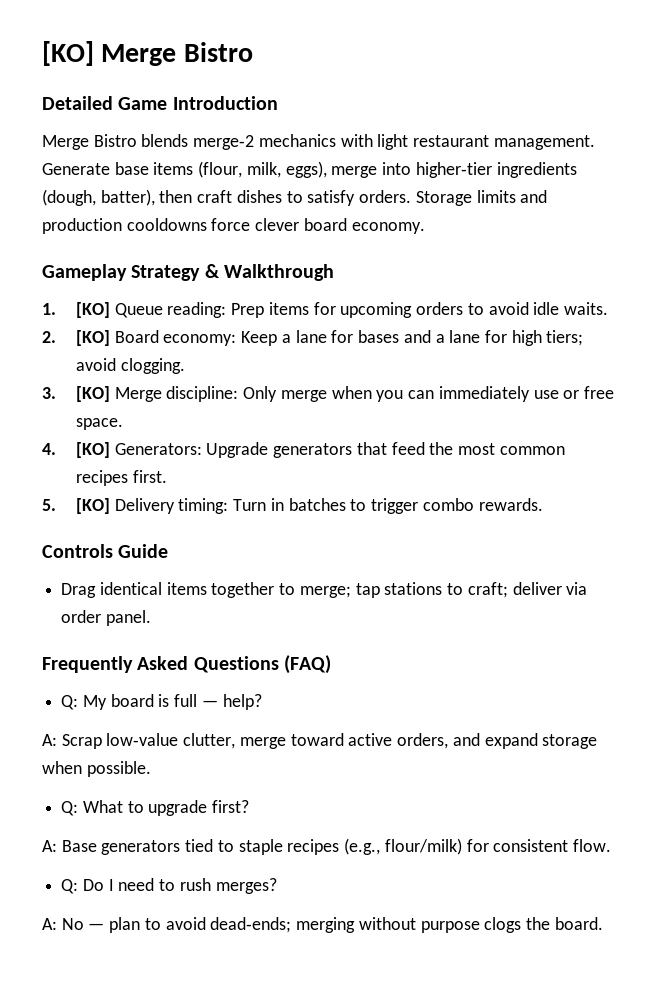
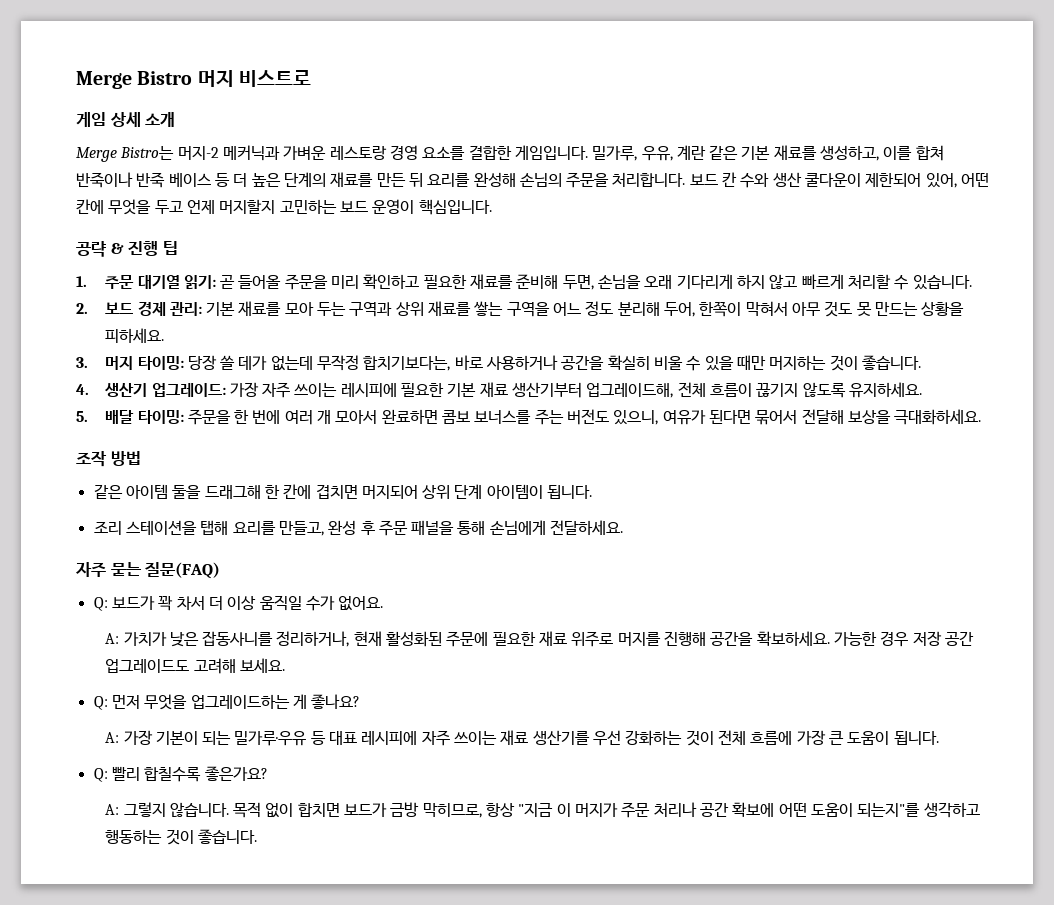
- [KO] Merge Bistro
- Detailed Game Introduction
- Merge Bistro blends merge‑2 mechanics with light restaurant management. Generate base items (flour, milk, eggs), merge into higher‑tier ingredients (dough, batter), then craft dishes to satisfy orders. Storage limits and production cooldowns force clever board economy.
- Gameplay Strategy & Walkthrough
- 1. [KO] Queue reading: Prep items for upcoming orders to avoid idle waits.
- 2. [KO] Board economy: Keep a lane for bases and a lane for high tiers; avoid clogging.
- 3. [KO] Merge discipline: Only merge when you can immediately use or free space.
- 4. [KO] Generators: Upgrade generators that feed the most common recipes first.
- 5. [KO] Delivery timing: Turn in batches to trigger combo rewards.
- Controls Guide
- Drag identical items together to merge; tap stations to craft; deliver via order panel.
- Frequently Asked Questions (FAQ)
- Q: My board is full — help?
- A: Scrap low‑value clutter, merge toward active orders, and expand storage when possible.
- Q: What to upgrade first?
- A: Base generators tied to staple recipes (e.g., flour/milk) for consistent flow.
- Q: Do I need to rush merges?
- A: No — plan to avoid dead‑ends; merging without purpose clogs the board.
+ Merge Bistro 머지 비스트로
+ 게임 상세 소개
+ Merge Bistro는 머지-2 메커닉과 가벼운 레스토랑 경영 요소를 결합한 게임입니다. 밀가루, 우유, 계란 같은 기본 재료를 생성하고, 이를 합쳐 반죽이나 반죽 베이스 등 더 높은 단계의 재료를 만든 뒤 요리를 완성해 손님의 주문을 처리합니다. 보드 칸 수와 생산 쿨다운이 제한되어 있어, 어떤 칸에 무엇을 두고 언제 머지할지 고민하는 보드 운영이 핵심입니다.
+ 공략 & 진행 팁
+ 1. 주문 대기열 읽기: 곧 들어올 주문을 미리 확인하고 필요한 재료를 준비해 두면, 손님을 오래 기다리게 하지 않고 빠르게 처리할 수 있습니다.
+ 2. 보드 경제 관리: 기본 재료를 모아 두는 구역과 상위 재료를 쌓는 구역을 어느 정도 분리해 두어, 한쪽이 막혀서 아무 것도 못 만드는 상황을 피하세요.
+ 3. 머지 타이밍: 당장 쓸 데가 없는데 무작정 합치기보다는, 바로 사용하거나 공간을 확실히 비울 수 있을 때만 머지하는 것이 좋습니다.
+ 4. 생산기 업그레이드: 가장 자주 쓰이는 레시피에 필요한 기본 재료 생산기부터 업그레이드해, 전체 흐름이 끊기지 않도록 유지하세요.
+ 5. 배달 타이밍: 주문을 한 번에 여러 개 모아서 완료하면 콤보 보너스를 주는 버전도 있으니, 여유가 된다면 묶어서 전달해 보상을 극대화하세요.
+ 조작 방법
+ 같은 아이템 둘을 드래그해 한 칸에 겹치면 머지되어 상위 단계 아이템이 됩니다.
+ 조리 스테이션을 탭해 요리를 만들고, 완성 후 주문 패널을 통해 손님에게 전달하세요.
+ 자주 묻는 질문(FAQ)
+ Q: 보드가 꽉 차서 더 이상 움직일 수가 없어요.
+ A: 가치가 낮은 잡동사니를 정리하거나, 현재 활성화된 주문에 필요한 재료 위주로 머지를 진행해 공간을 확보하세요. 가능한 경우 저장 공간 업그레이드도 고려해 보세요.
+ Q: 먼저 무엇을 업그레이드하는 게 좋나요?
+ A: 가장 기본이 되는 밀가루·우유 등 대표 레시피에 자주 쓰이는 재료 생산기를 우선 강화하는 것이 전체 흐름에 가장 큰 도움이 됩니다.
+ Q: 빨리 합칠수록 좋은가요?
+ A: 그렇지 않습니다. 목적 없이 합치면 보드가 금방 막히므로, 항상 "지금 이 머지가 주문 처리나 공간 확보에 어떤 도움이 되는지"를 생각하고 행동하는 것이 좋습니다.

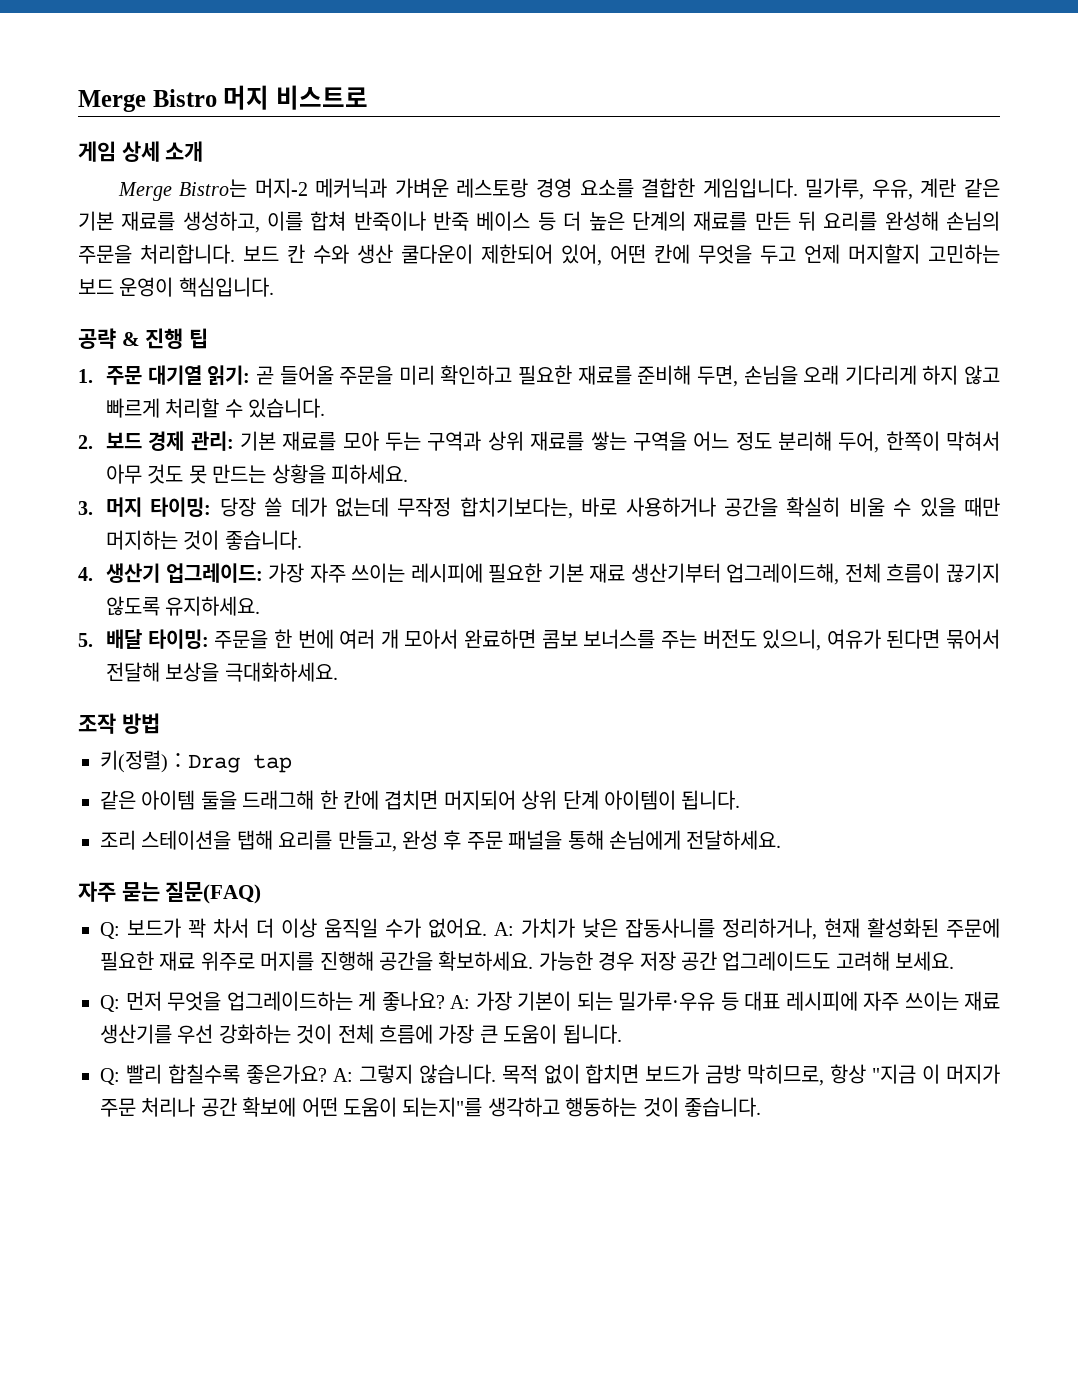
+ 키(정렬)：Drag tap
- Q: 보드가 꽉 차서 더 이상 움직일 수가 없어요.
- A: 가치가 낮은 잡동사니를 정리하거나, 현재 활성화된 주문에 필요한 재료 위주로 머지를 진행해 공간을 확보하세요.
+ Q: 보드가 꽉 차서 더 이상 움직일 수가 없어요. A: 가치가 낮은 잡동사니를 정리하거나, 현재 활성화된 주문에 필요한 재료 위주로 머지를 진행해 공간을 확보하세요.
- Q: 먼저 무엇을 업그레이드하는 게 좋나요?
- A: 가장 기본이 되는 밀가루·우유 등 대표 레시피에 자주 쓰이는 재료 생산기를 우선 강화하는 것이 전체 흐름에 가장 큰 도움이 됩니다.
+ Q: 먼저 무엇을 업그레이드하는 게 좋나요? A: 가장 기본이 되는 밀가루·우유 등 대표 레시피에 자주 쓰이는 재료 생산기를 우선 강화하는 것이 전체 흐름에 가장 큰 도움이 됩니다.
- Q: 빨리 합칠수록 좋은가요?
- A: 그렇지 않습니다.
+ Q: 빨리 합칠수록 좋은가요? A: 그렇지 않습니다.

